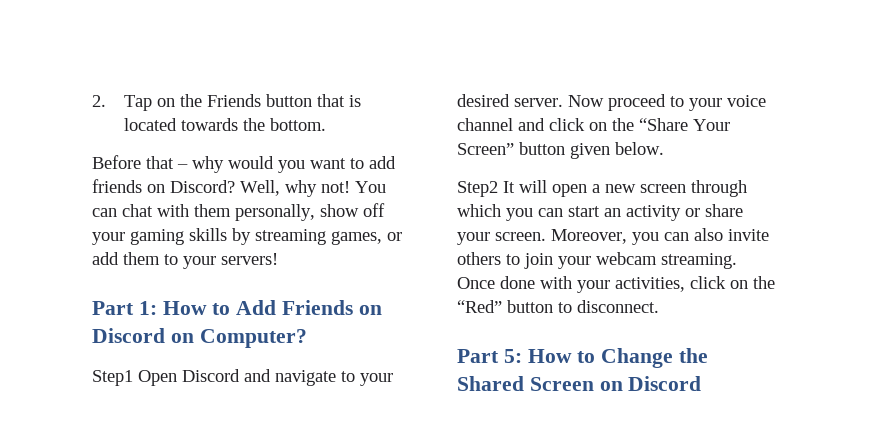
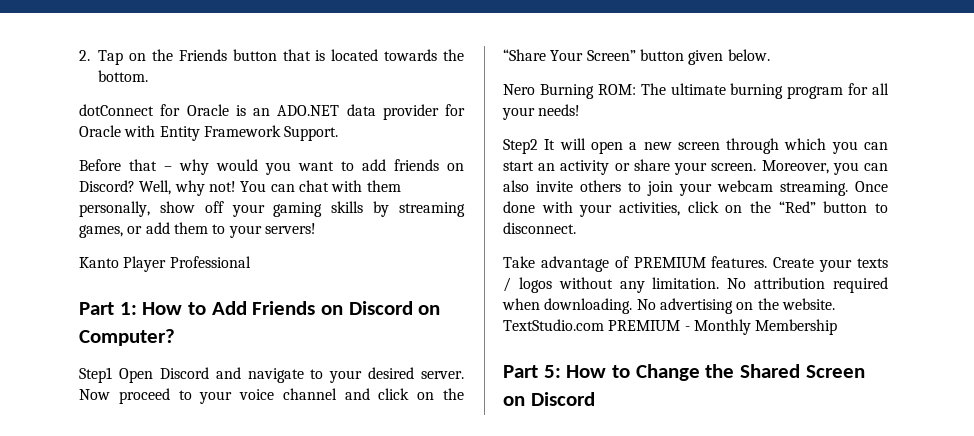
+ dotConnect for Oracle is an ADO.NET data provider for Oracle with Entity Framework Support.
+ Kanto Player Professional
+ Nero Burning ROM: The ultimate burning program for all your needs!
+ Take advantage of PREMIUM features. Create your texts / logos without any limitation. No attribution required when downloading. No advertising on the website. TextStudio.com PREMIUM - Monthly Membership

